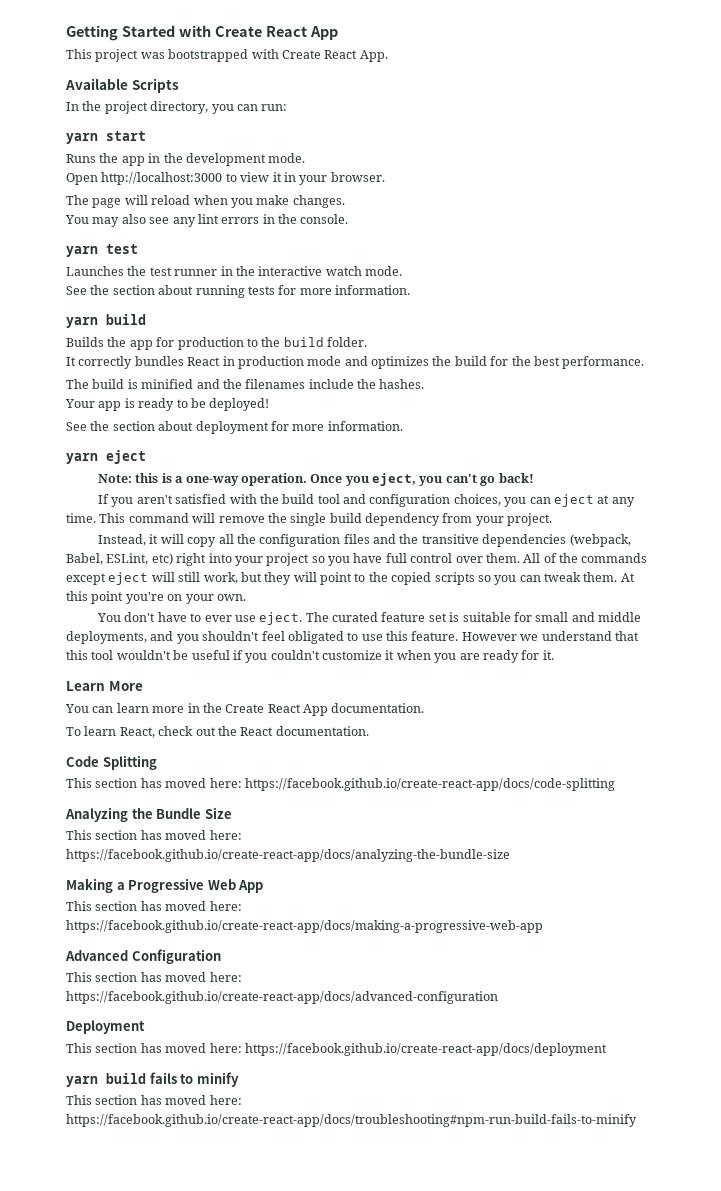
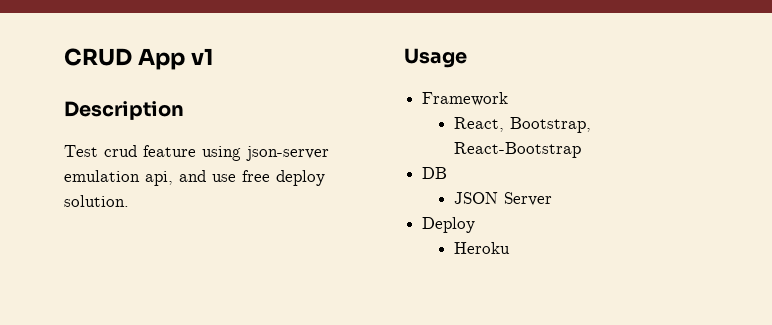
- Getting Started with Create React App
- This project was bootstrapped with Create React App.
- Available Scripts
- In the project directory, you can run:
- yarn start
- Runs the app in the development mode.
- Open http://localhost:3000 to view it in your browser.
- The page will reload when you make changes.
- You may also see any lint errors in the console.
- yarn test
- Launches the test runner in the interactive watch mode.
- See the section about running tests for more information.
- yarn build
- Builds the app for production to the build folder.
- It correctly bundles React in production mode and optimizes the build for the best performance.
- The build is minified and the filenames include the hashes.
- Your app is ready to be deployed!
- See the section about deployment for more information.
- yarn eject
- Note: this is a one-way operation. Once you eject, you can't go back!
- If you aren't satisfied with the build tool and configuration choices, you can eject at any time. This command will remove the single build dependency from your project.
- Instead, it will copy all the configuration files and the transitive dependencies (webpack, Babel, ESLint, etc) right into your project so you have full control over them. All of the commands except eject will still work, but they will point to the copied scripts so you can tweak them. At this point you're on your own.
- You don't have to ever use eject. The curated feature set is suitable for small and middle deployments, and you shouldn't feel obligated to use this feature. However we understand that this tool wouldn't be useful if you couldn't customize it when you are ready for it.
- Learn More
- You can learn more in the Create React App documentation.
- To learn React, check out the React documentation.
- Code Splitting
- This section has moved here: https://facebook.github.io/create-react-app/docs/code-splitting
- Analyzing the Bundle Size
- This section has moved here: https://facebook.github.io/create-react-app/docs/analyzing-the-bundle-size
- Making a Progressive Web App
- This section has moved here: https://facebook.github.io/create-react-app/docs/making-a-progressive-web-app
- Advanced Configuration
- This section has moved here: https://facebook.github.io/create-react-app/docs/advanced-configuration
- Deployment
- This section has moved here: https://facebook.github.io/create-react-app/docs/deployment
- yarn build fails to minify
- This section has moved here: https://facebook.github.io/create-react-app/docs/troubleshooting#npm-run-build-fails-to-minify
+ CRUD App v1
+ Description
+ Test crud feature using json-server emulation api, and use free deploy solution.
+ Usage
+ Framework
+ React, Bootstrap, React-Bootstrap
+ DB
+ JSON Server
+ Deploy
+ Heroku

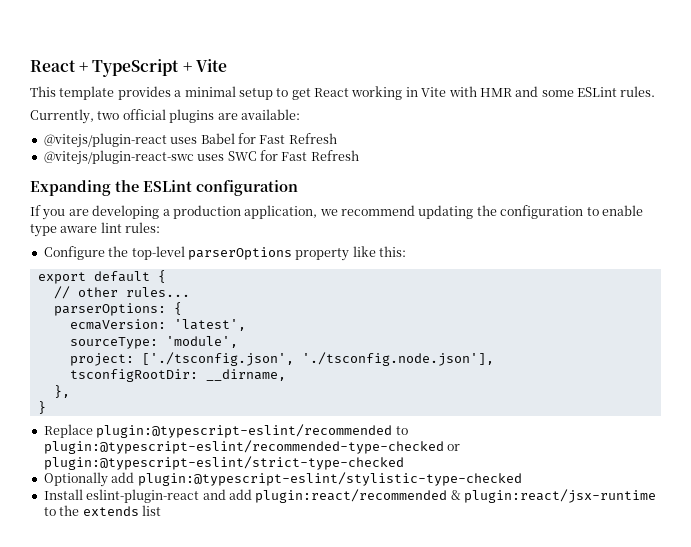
- CRUD App v1
- Description
- Test crud feature using json-server emulation api, and use free deploy solution.
- Usage
- Framework
- React, Bootstrap, React-Bootstrap
- DB
- JSON Server
- Deploy
- Heroku
+ React + TypeScript + Vite
+ This template provides a minimal setup to get React working in Vite with HMR and some ESLint rules.
+ Currently, two official plugins are available:
+ @vitejs/plugin-react uses Babel for Fast Refresh
+ @vitejs/plugin-react-swc uses SWC for Fast Refresh
+ Expanding the ESLint configuration
+ If you are developing a production application, we recommend updating the configuration to enable type aware lint rules:
+ Configure the top-level parserOptions property like this:
+ export default {
+ // other rules...
+ parserOptions: {
+ ecmaVersion: 'latest',
+ sourceType: 'module',
+ project: ['./tsconfig.json', './tsconfig.node.json'],
+ tsconfigRootDir: __dirname,
+ },
+ }
+ Replace plugin:@typescript-eslint/recommended to plugin:@typescript-eslint/recommended-type-checked or plugin:@typescript-eslint/strict-type-checked
+ Optionally add plugin:@typescript-eslint/stylistic-type-checked
+ Install eslint-plugin-react and add plugin:react/recommended & plugin:react/jsx-runtime to the extends list

